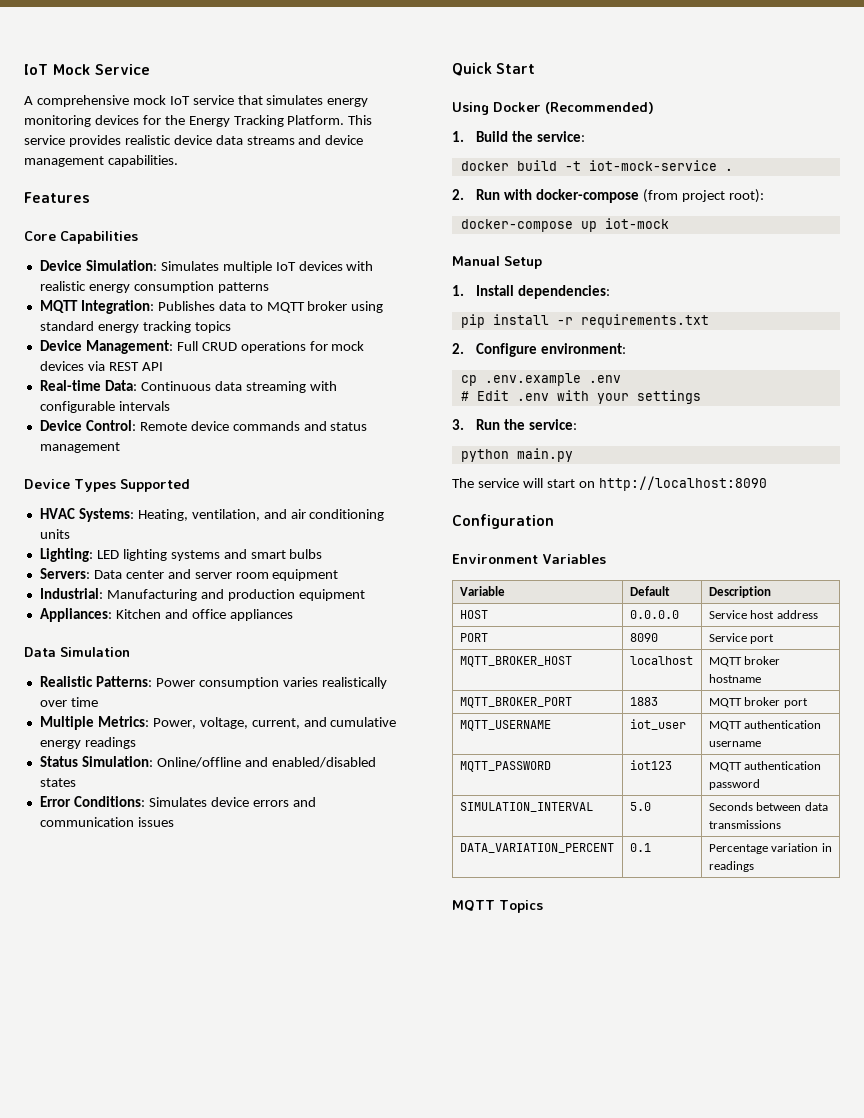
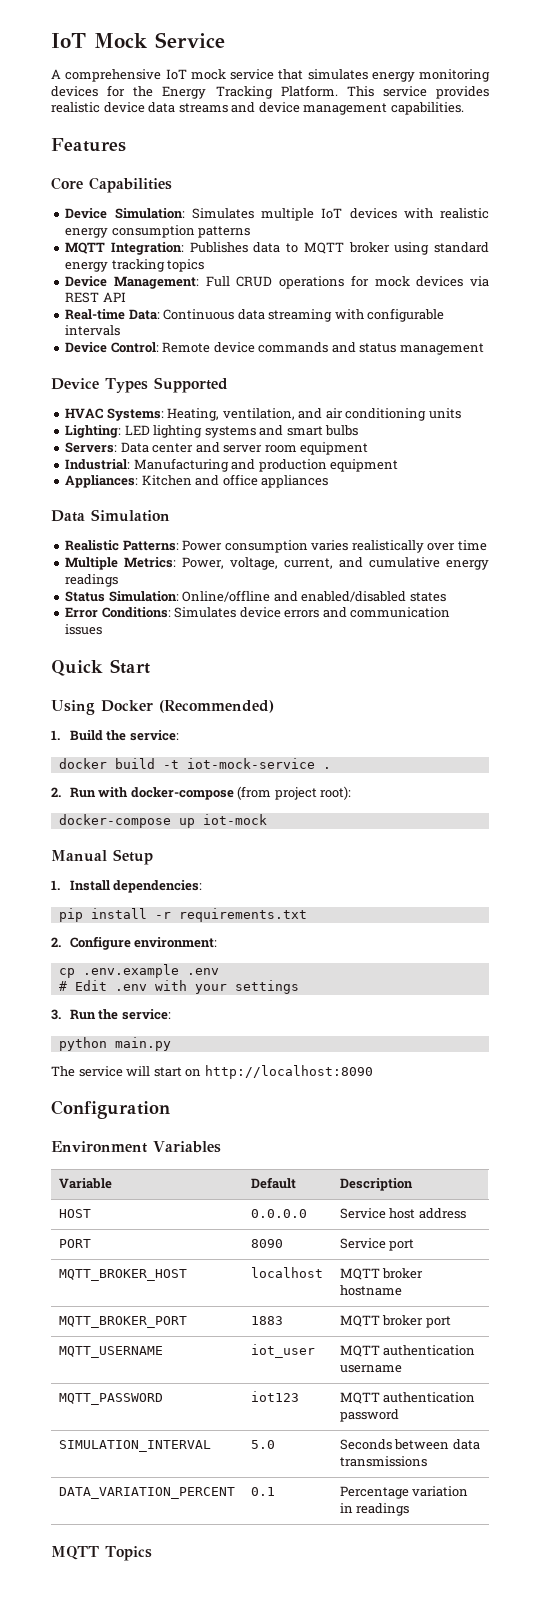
- A comprehensive mock IoT service that simulates energy monitoring devices for the Energy Tracking Platform.
+ A comprehensive IoT mock service that simulates energy monitoring devices for the Energy Tracking Platform.

